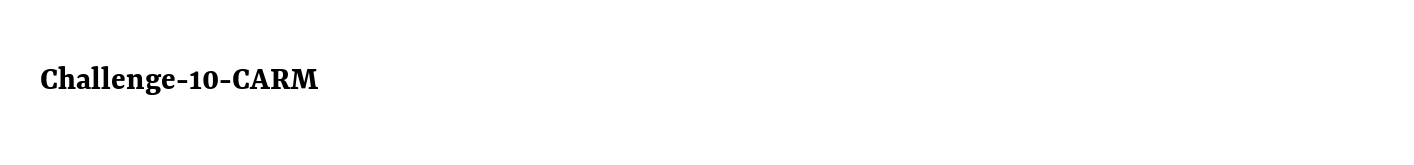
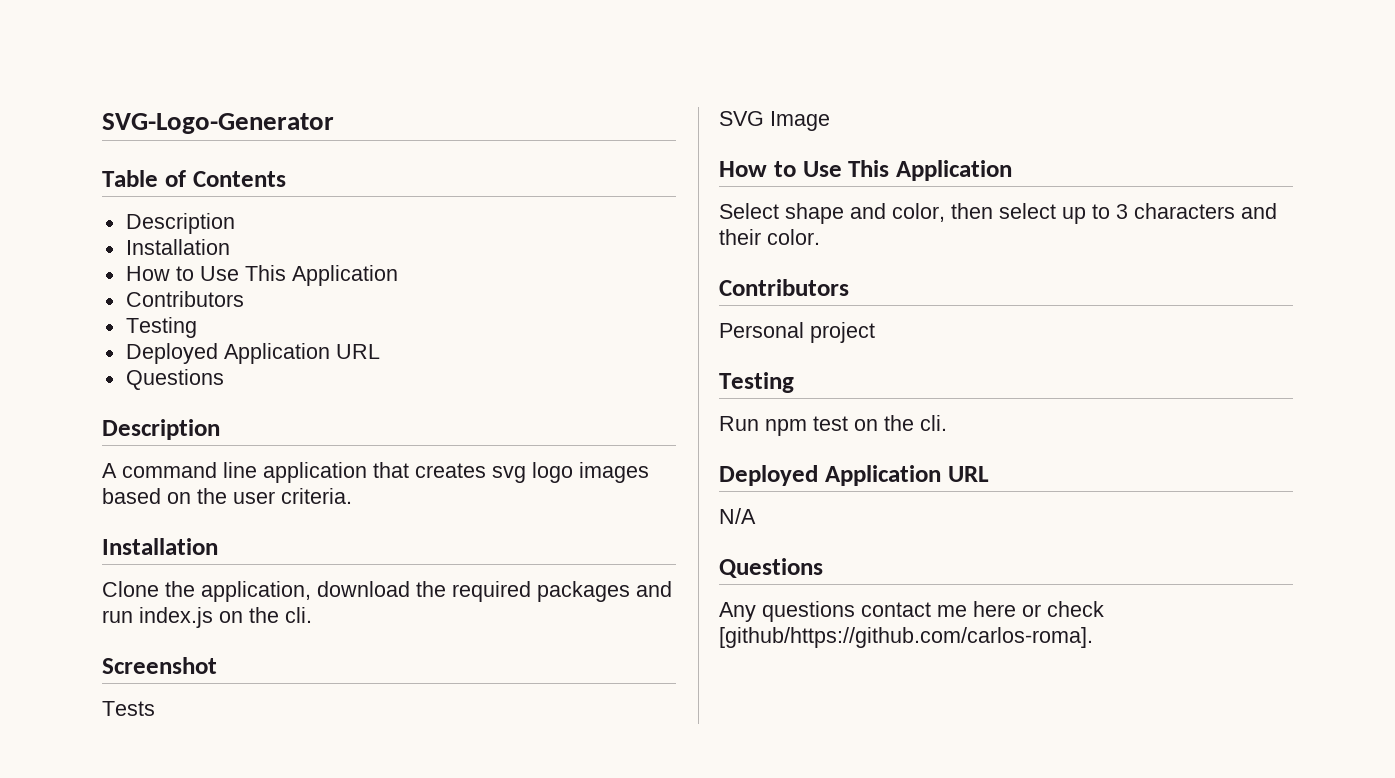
- Challenge-10-CARM
+ SVG-Logo-Generator
+ Table of Contents
+ Description
+ Installation
+ How to Use This Application
+ Contributors
+ Testing
+ Deployed Application URL
+ Questions
+ Description
+ A command line application that creates svg logo images based on the user criteria.
+ Installation
+ Clone the application, download the required packages and run index.js on the cli.
+ Screenshot
+ Tests
+ SVG Image
+ How to Use This Application
+ Select shape and color, then select up to 3 characters and their color.
+ Contributors
+ Personal project
+ Testing
+ Run npm test on the cli.
+ Deployed Application URL
+ N/A
+ Questions
+ Any questions contact me here or check [github/https://github.com/carlos-roma].

